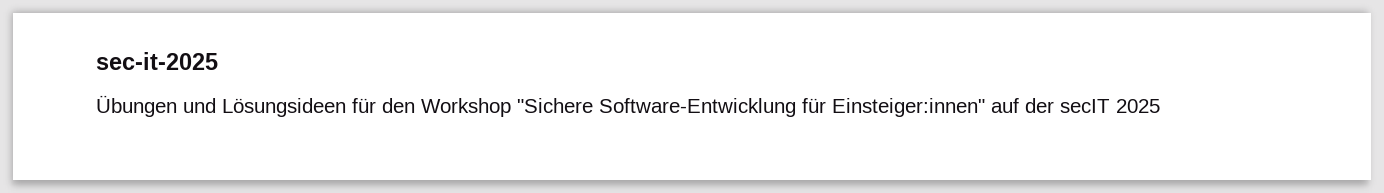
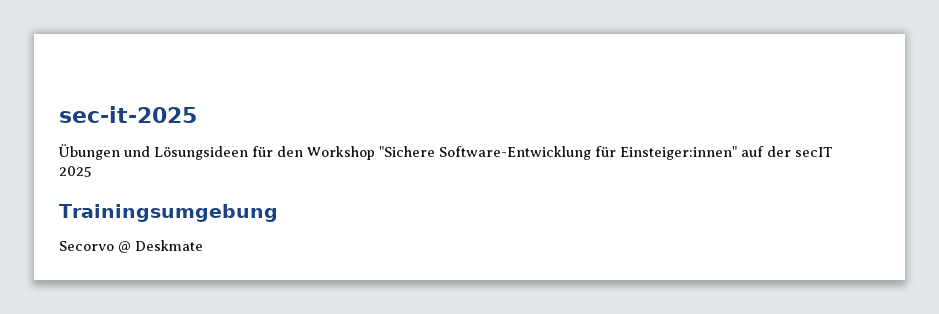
+ Trainingsumgebung
+ Secorvo @ Deskmate

